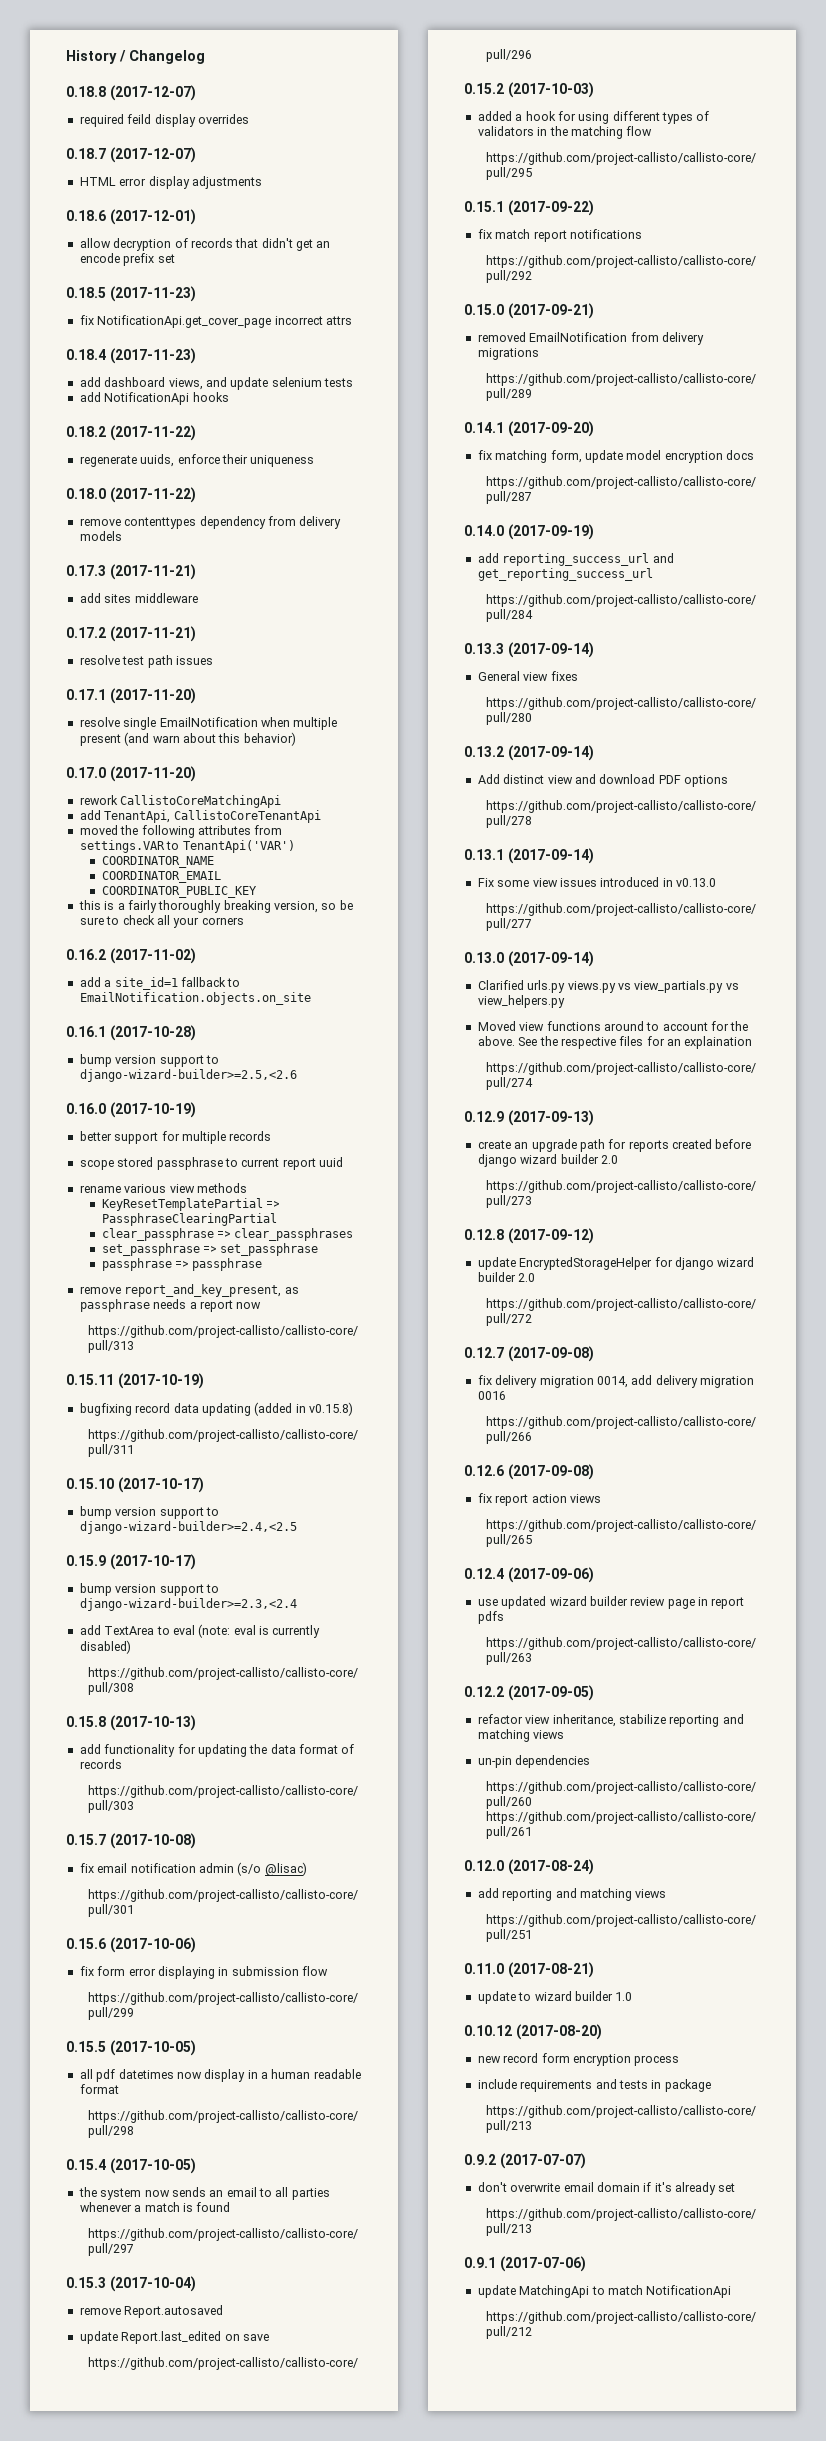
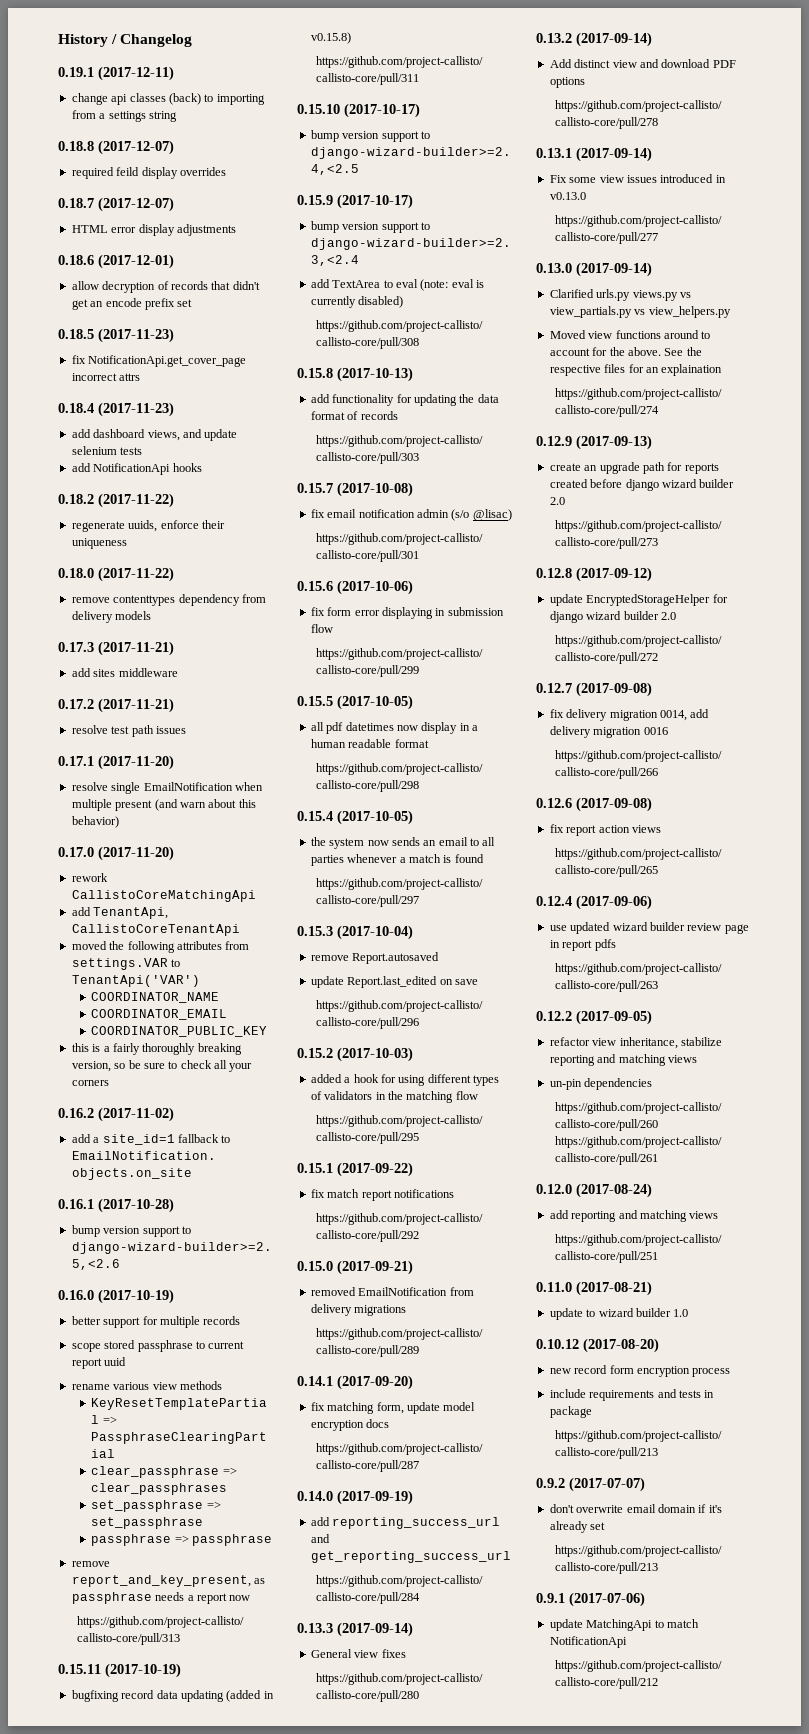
+ 0.19.1 (2017-12-11)
+ change api classes (back) to importing from a settings string

